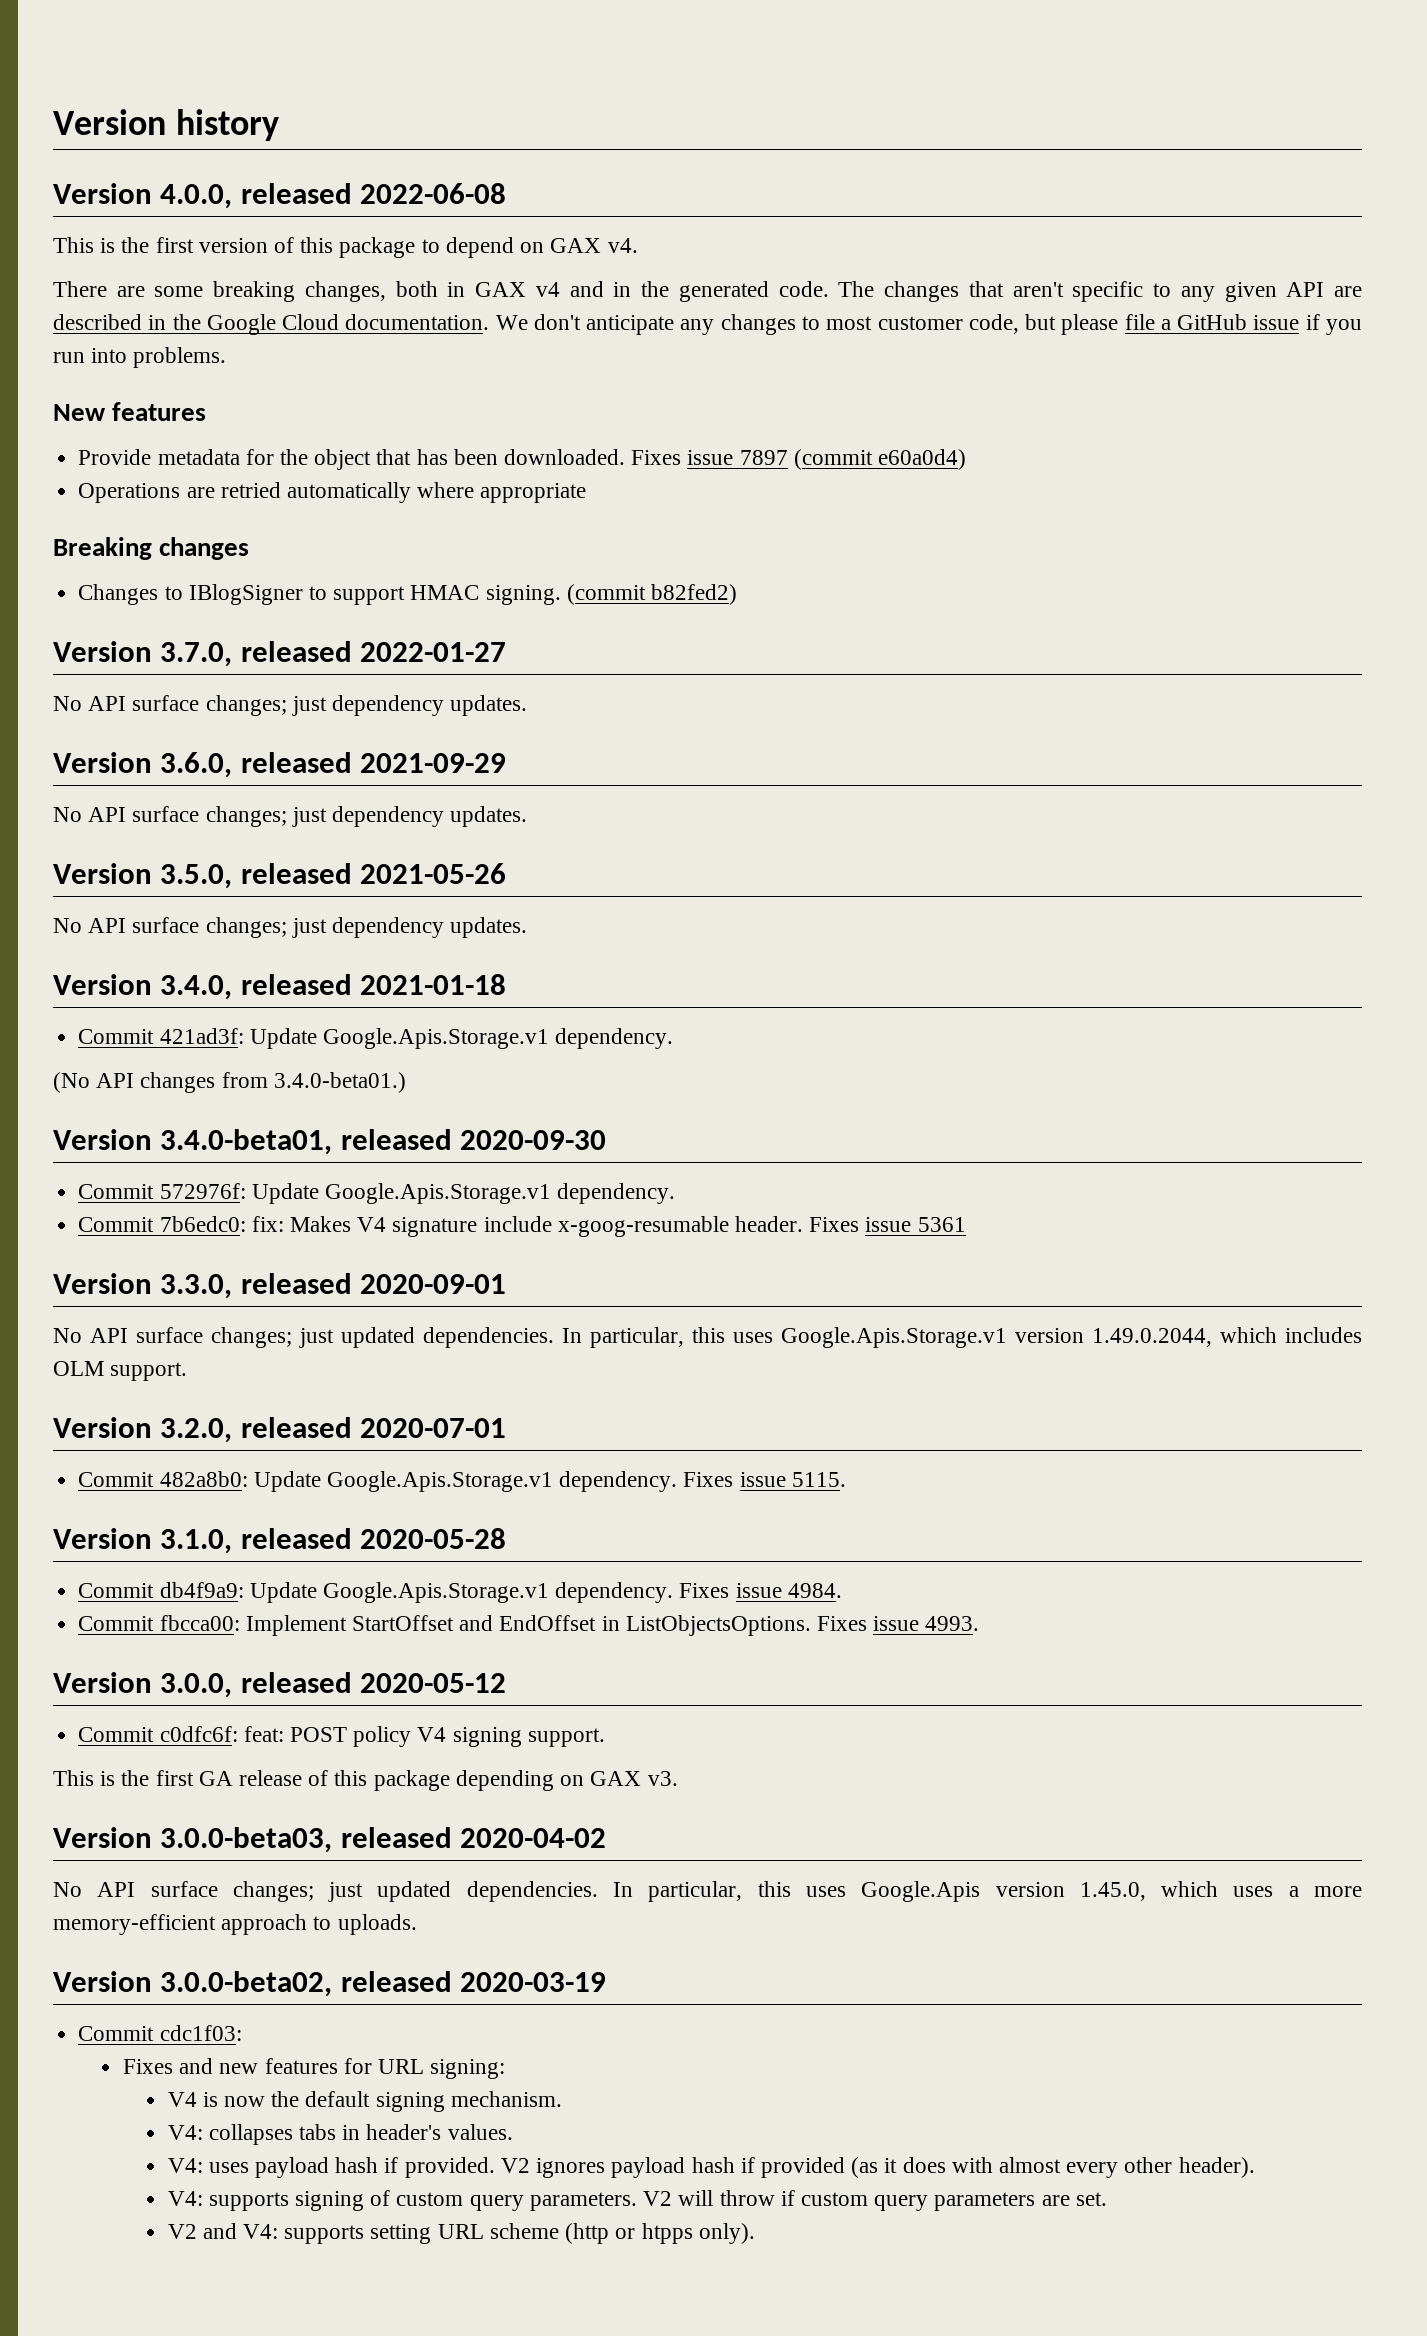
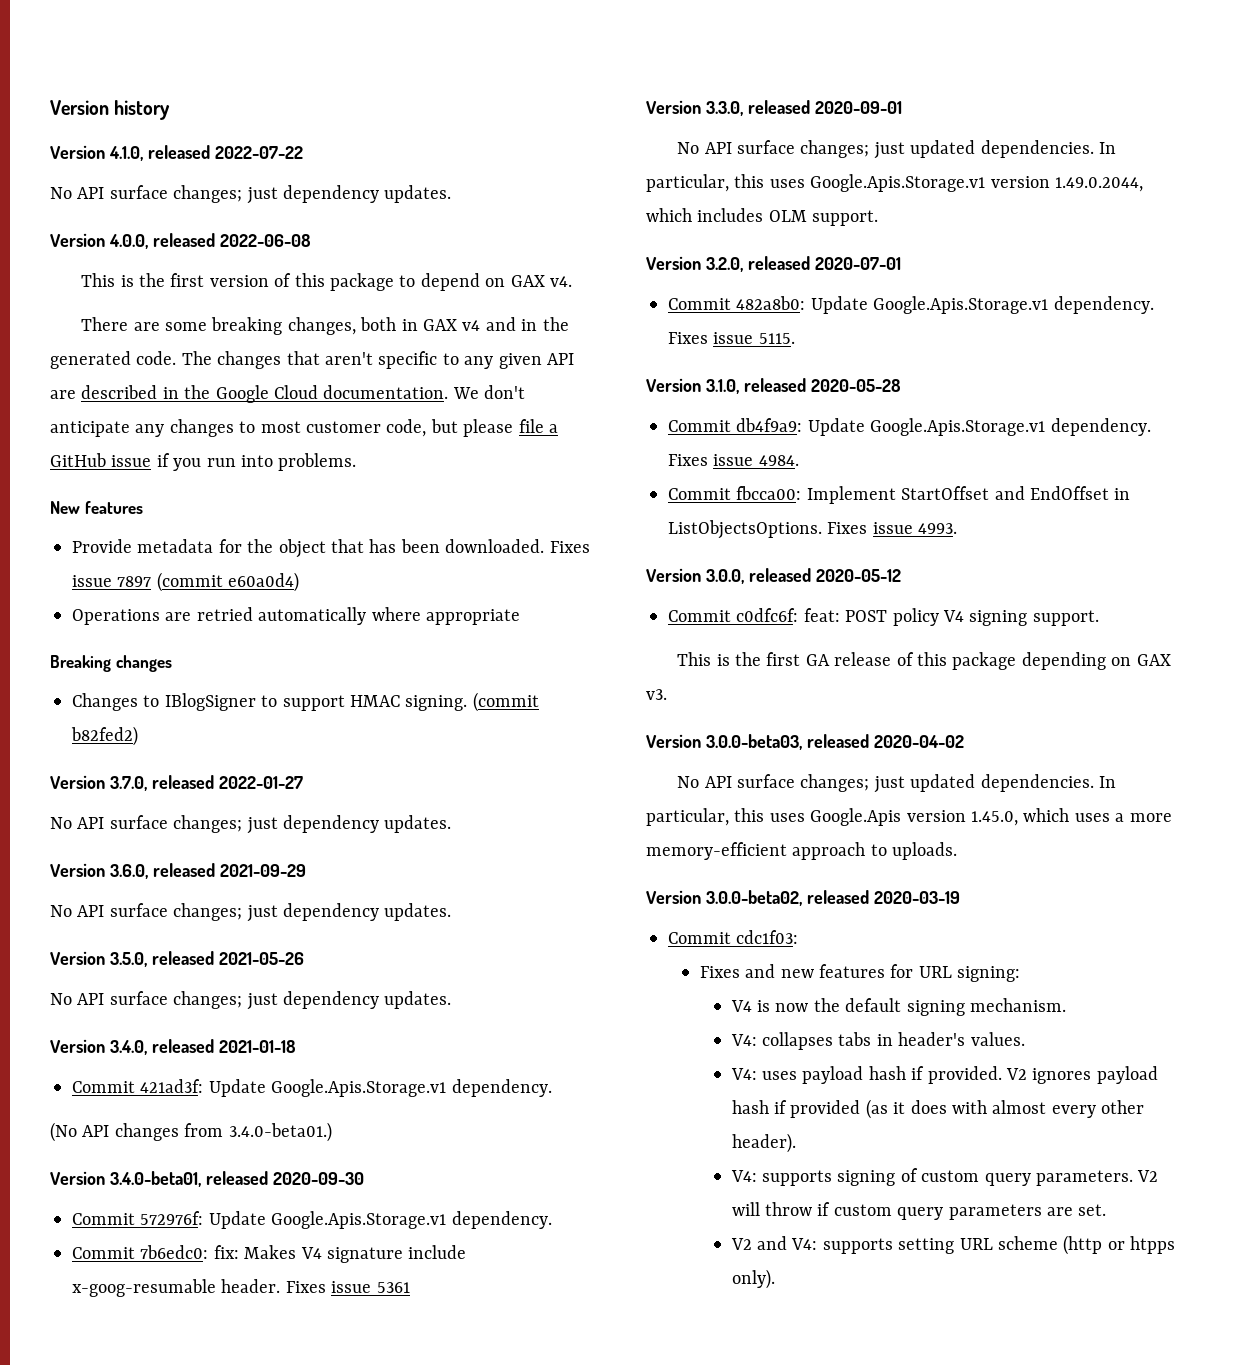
+ Version 4.1.0, released 2022-07-22
+ No API surface changes; just dependency updates.

